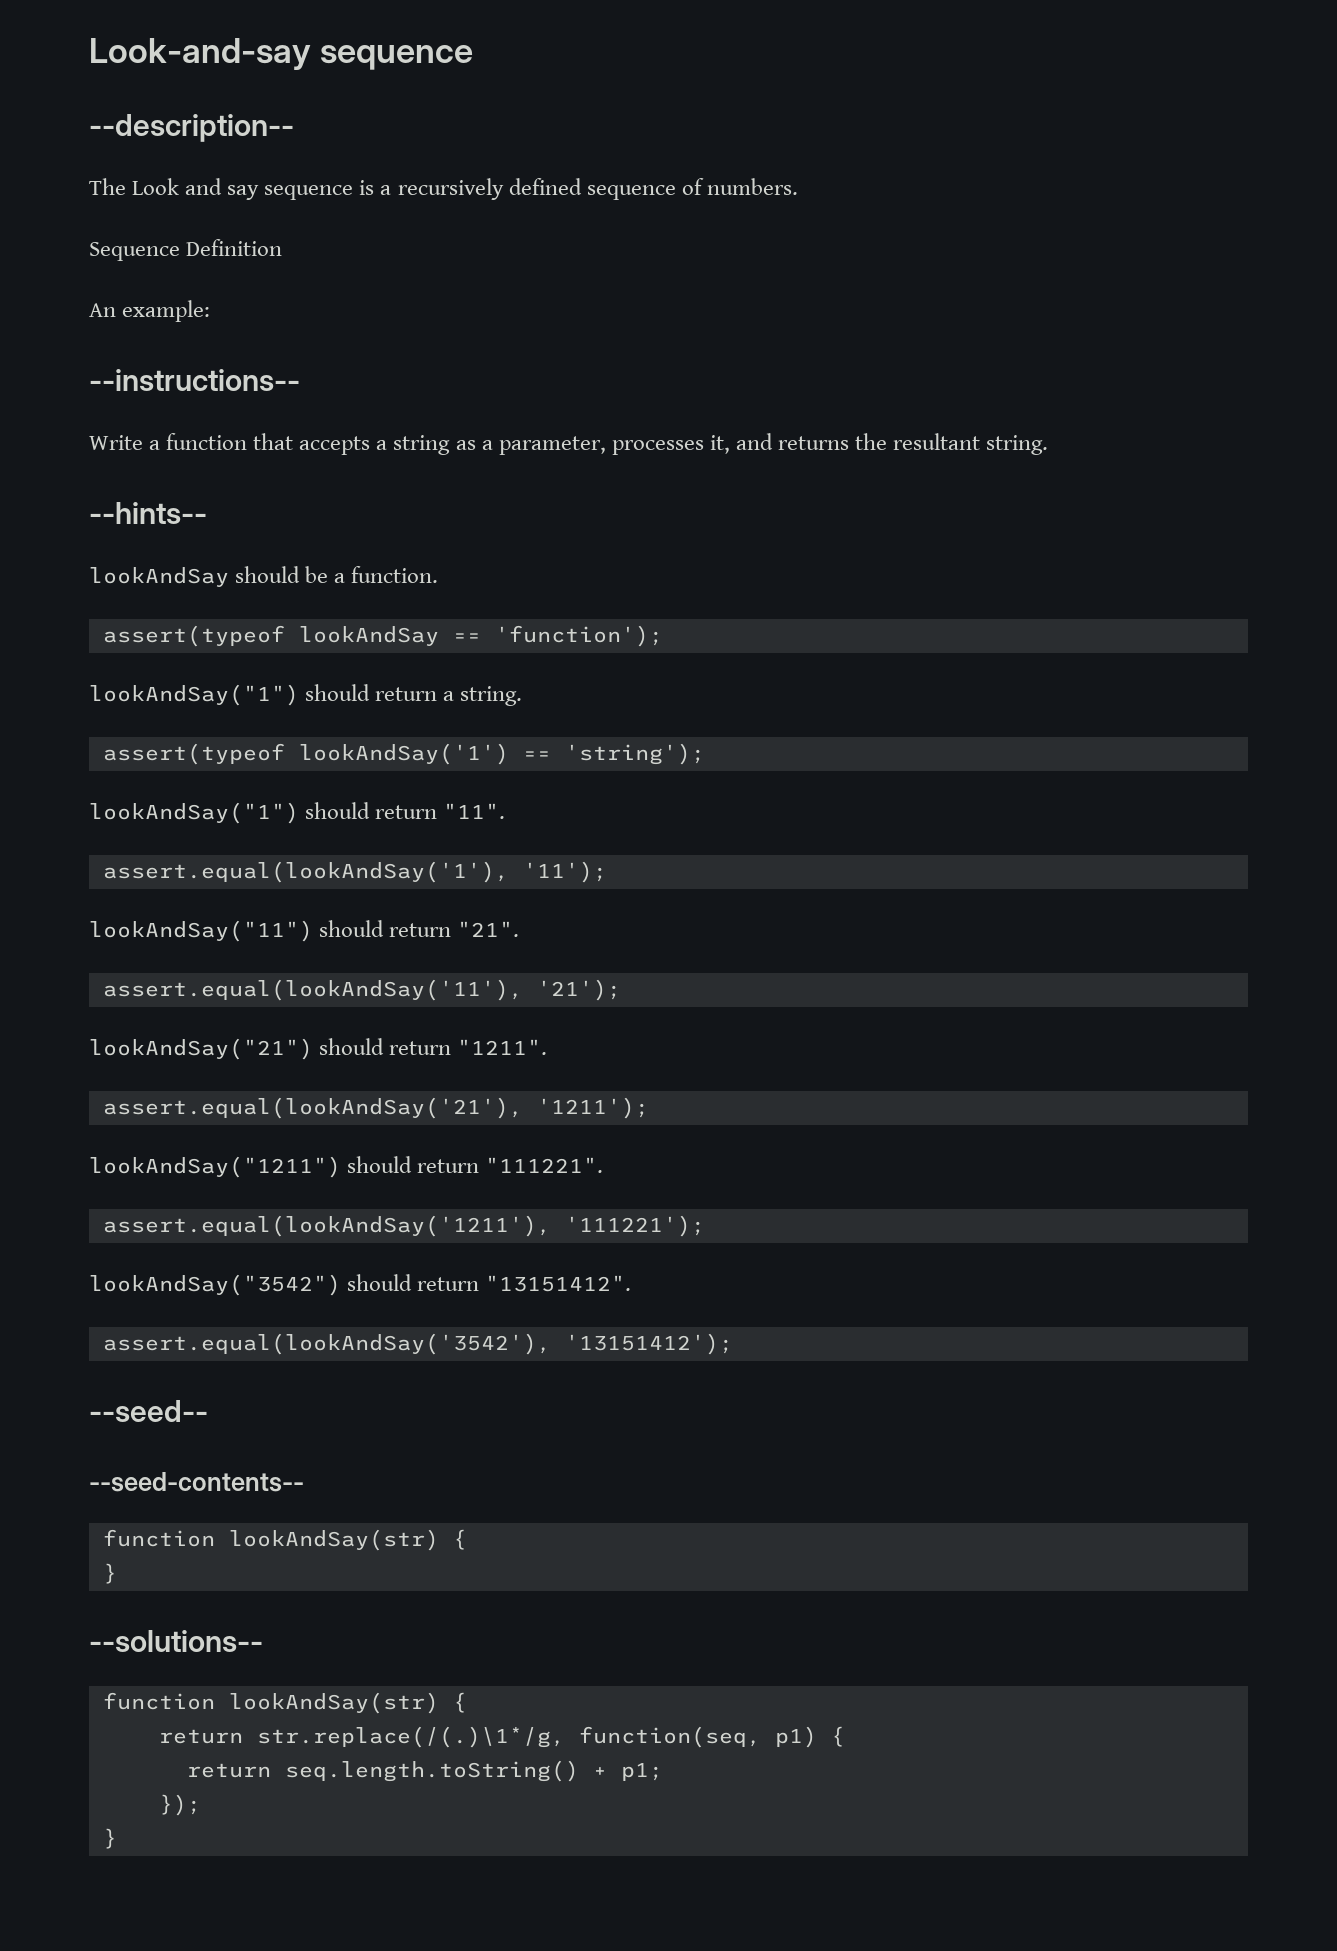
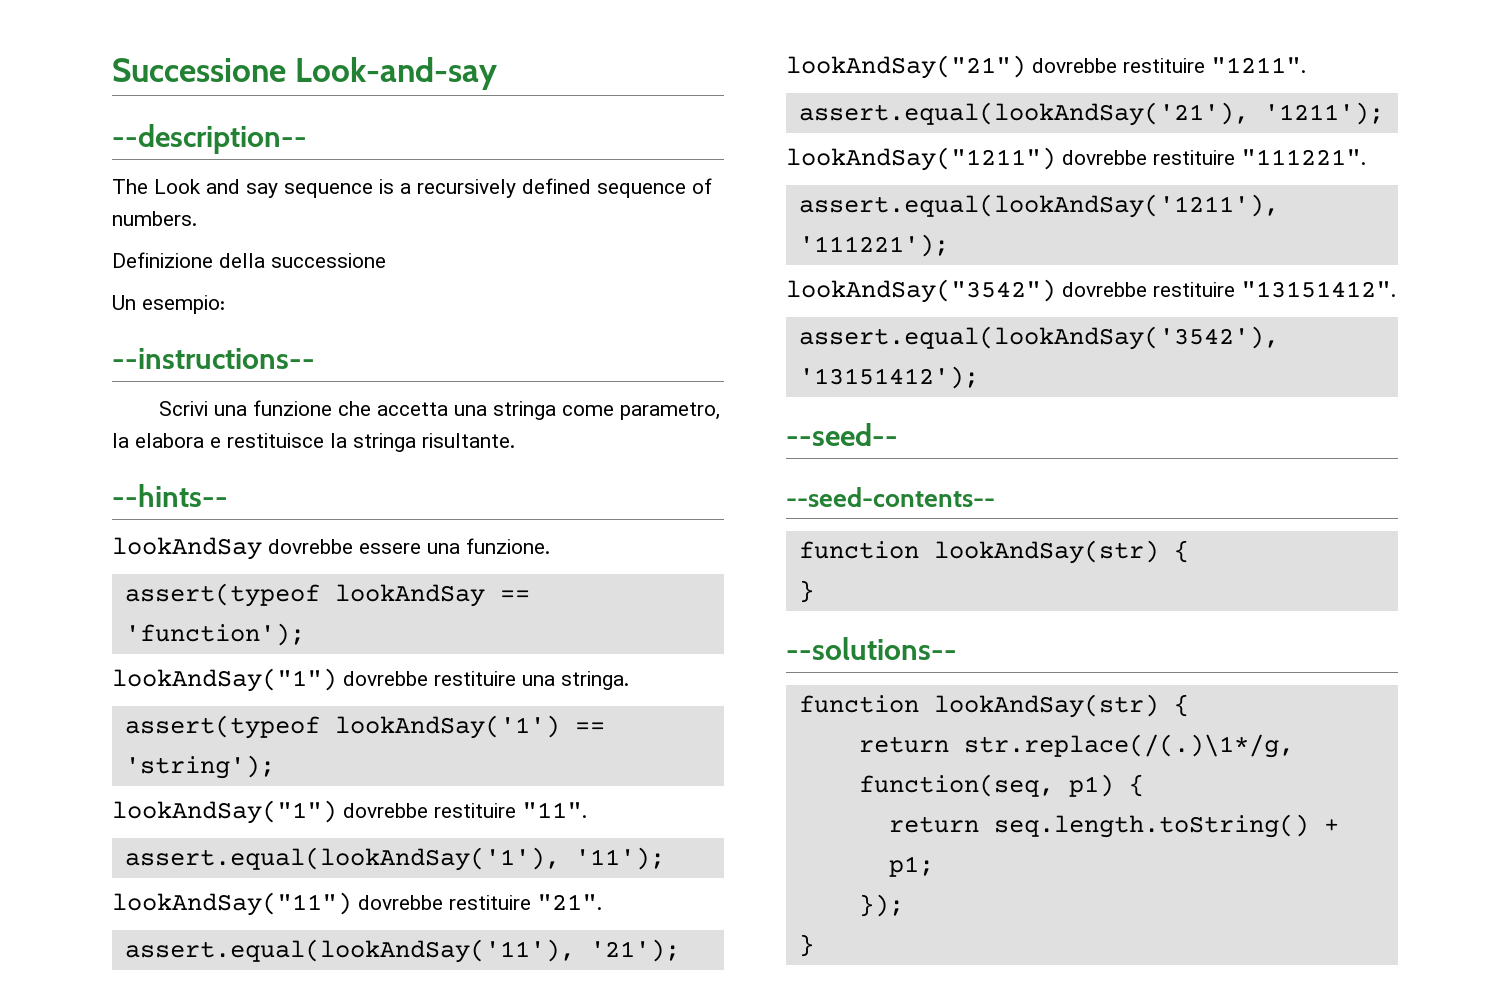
- Look-and-say sequence
+ Successione Look-and-say
- Sequence Definition
- An example:
+ Definizione della successione
+ Un esempio:
  --instructions--
- Write a function that accepts a string as a parameter, processes it, and returns the resultant string.
+ Scrivi una funzione che accetta una stringa come parametro, la elabora e restituisce la stringa risultante.
  --hints--
- lookAndSay should be a function.
+ lookAndSay dovrebbe essere una funzione.
- lookAndSay("1") should return a string.
+ lookAndSay("1") dovrebbe restituire una stringa.
- lookAndSay("1") should return "11".
+ lookAndSay("1") dovrebbe restituire "11".
- lookAndSay("11") should return "21".
+ lookAndSay("11") dovrebbe restituire "21".
- lookAndSay("21") should return "1211".
+ lookAndSay("21") dovrebbe restituire "1211".
- lookAndSay("1211") should return "111221".
+ lookAndSay("1211") dovrebbe restituire "111221".
- lookAndSay("3542") should return "13151412".
+ lookAndSay("3542") dovrebbe restituire "13151412".

